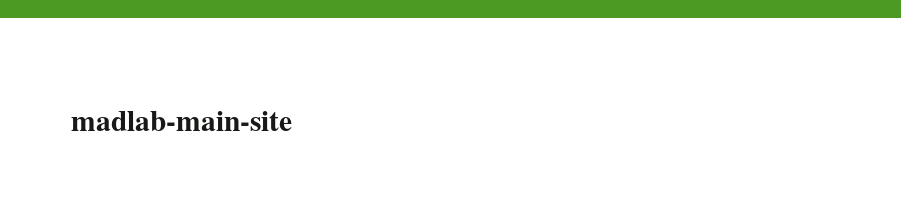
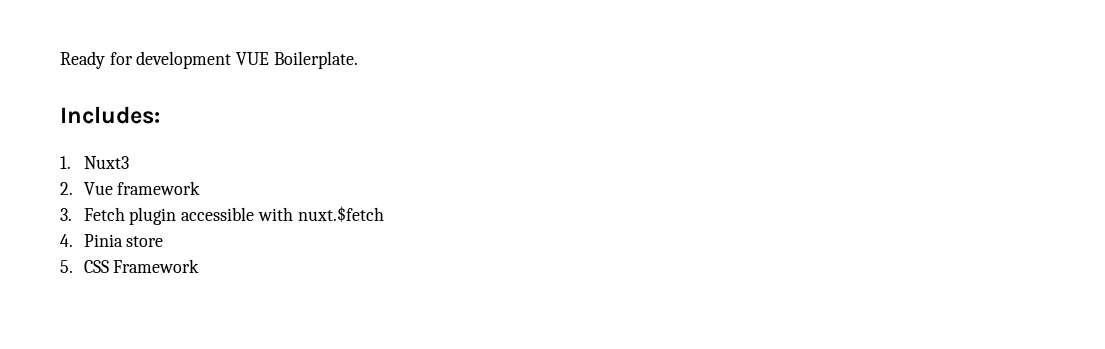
- madlab-main-site
+ Ready for development VUE Boilerplate.
+ Includes:
+ 1. Nuxt3
+ 2. Vue framework
+ 3. Fetch plugin accessible with nuxt.$fetch
+ 4. Pinia store
+ 5. CSS Framework

